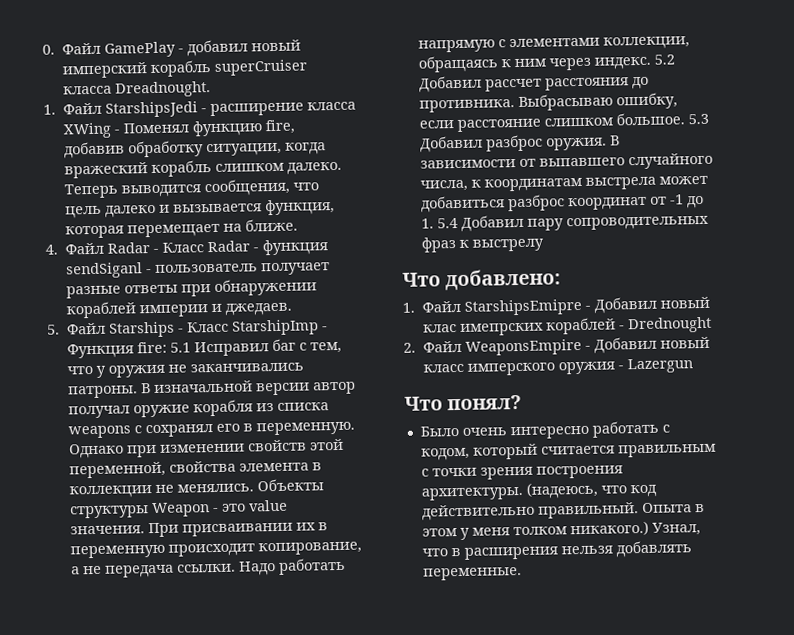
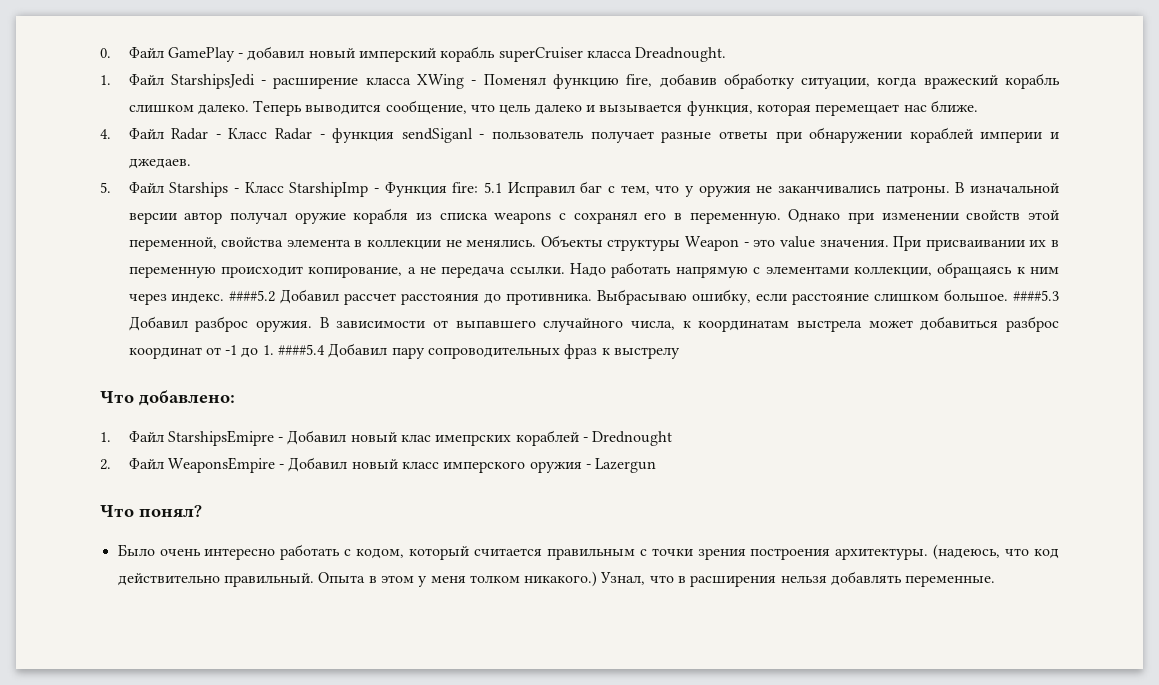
- Теперь выводится сообщения, что цель далеко и вызывается функция, которая перемещает на ближе.
+ Теперь выводится сообщение, что цель далеко и вызывается функция, которая перемещает нас ближе.
- 5.2 Добавил рассчет расстояния до противника.
+ ####5.2 Добавил рассчет расстояния до противника.
- 5.3 Добавил разброс оружия.
+ ####5.3 Добавил разброс оружия.
- В зависимости от выпавшего случайного числа, к координатам выстрела может добавиться разброс координат от -1 до 1. 5.4 Добавил пару сопроводительных фраз к выстрелу
+ В зависимости от выпавшего случайного числа, к координатам выстрела может добавиться разброс координат от -1 до 1. ####5.4 Добавил пару сопроводительных фраз к выстрелу

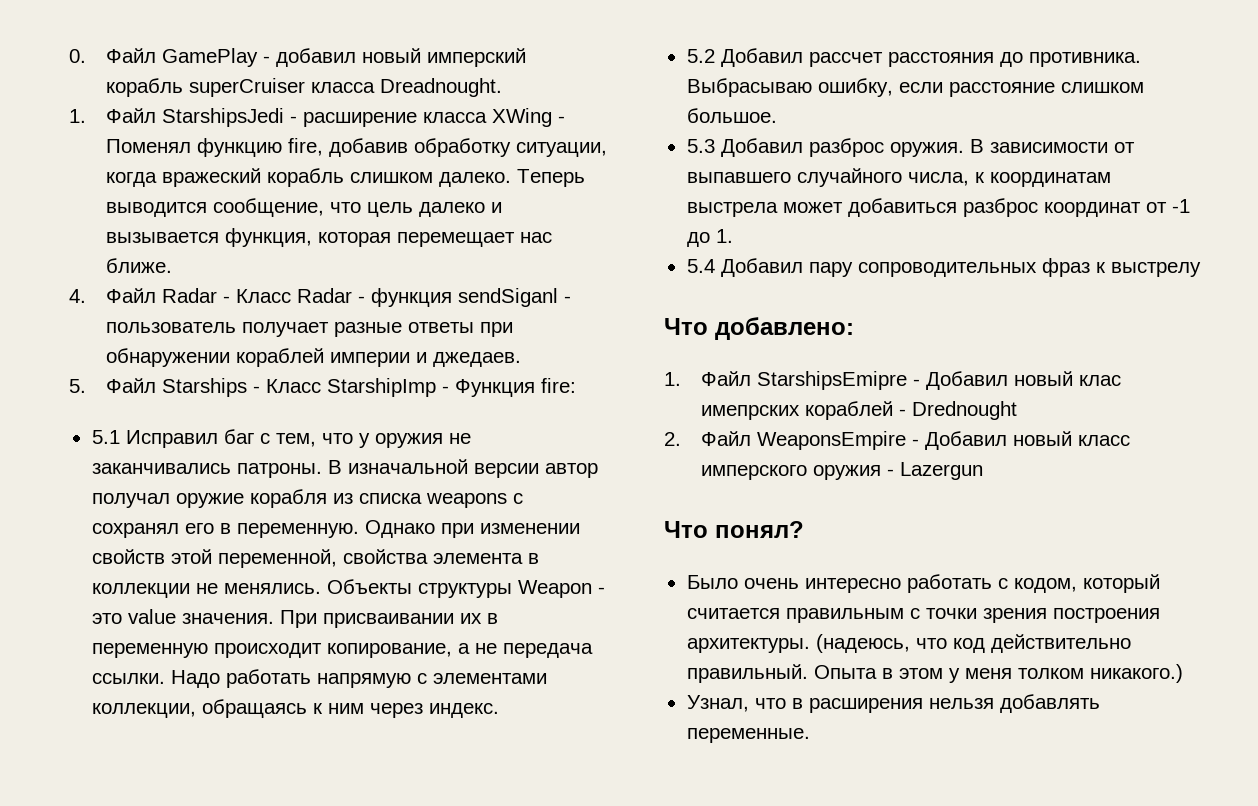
- 5. Файл Starships - Класс StarshipImp - Функция fire: 5.1 Исправил баг с тем, что у оружия не заканчивались патроны.
+ 5. Файл Starships - Класс StarshipImp - Функция fire:
+ 5.1 Исправил баг с тем, что у оружия не заканчивались патроны.
- Надо работать напрямую с элементами коллекции, обращаясь к ним через индекс. ####5.2 Добавил рассчет расстояния до противника.
+ Надо работать напрямую с элементами коллекции, обращаясь к ним через индекс.
+ 5.2 Добавил рассчет расстояния до противника.
- Выбрасываю ошибку, если расстояние слишком большое. ####5.3 Добавил разброс оружия.
+ Выбрасываю ошибку, если расстояние слишком большое.
+ 5.3 Добавил разброс оружия.
- В зависимости от выпавшего случайного числа, к координатам выстрела может добавиться разброс координат от -1 до 1. ####5.4 Добавил пару сопроводительных фраз к выстрелу
+ В зависимости от выпавшего случайного числа, к координатам выстрела может добавиться разброс координат от -1 до 1.
+ 5.4 Добавил пару сопроводительных фраз к выстрелу
- Опыта в этом у меня толком никакого.) Узнал, что в расширения нельзя добавлять переменные.
+ Опыта в этом у меня толком никакого.)
+ Узнал, что в расширения нельзя добавлять переменные.

